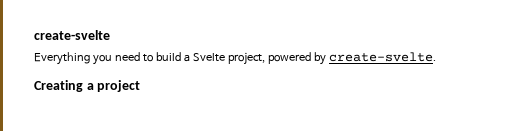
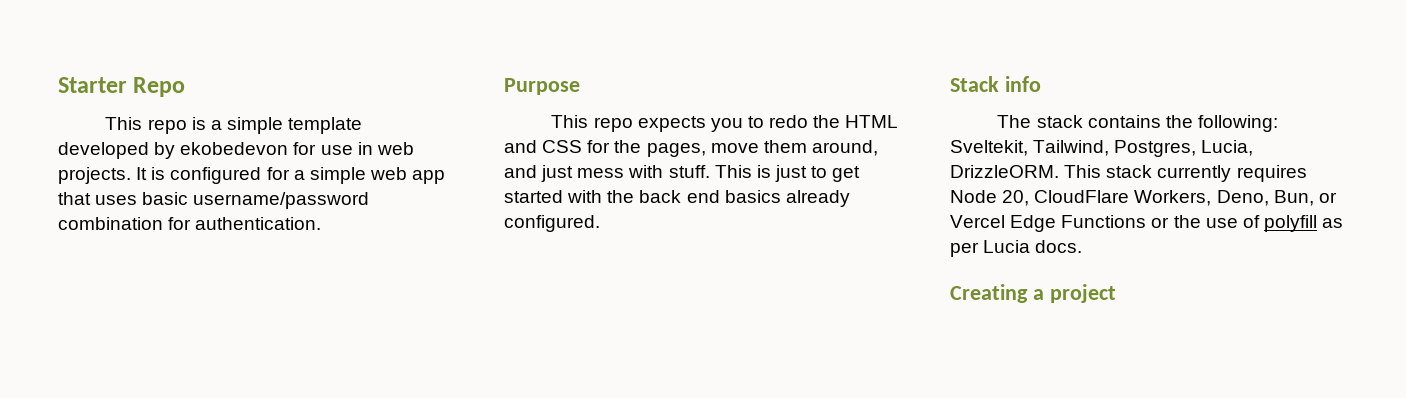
- create-svelte
- Everything you need to build a Svelte project, powered by create-svelte.
+ Starter Repo
+ This repo is a simple template developed by ekobedevon for use in web projects. It is configured for a simple web app that uses basic username/password combination for authentication.
+ Purpose
+ This repo expects you to redo the HTML and CSS for the pages, move them around, and just mess with stuff. This is just to get started with the back end basics already configured.
+ Stack info
+ The stack contains the following: Sveltekit, Tailwind, Postgres, Lucia, DrizzleORM. This stack currently requires Node 20, CloudFlare Workers, Deno, Bun, or Vercel Edge Functions or the use of polyfill as per Lucia docs.

